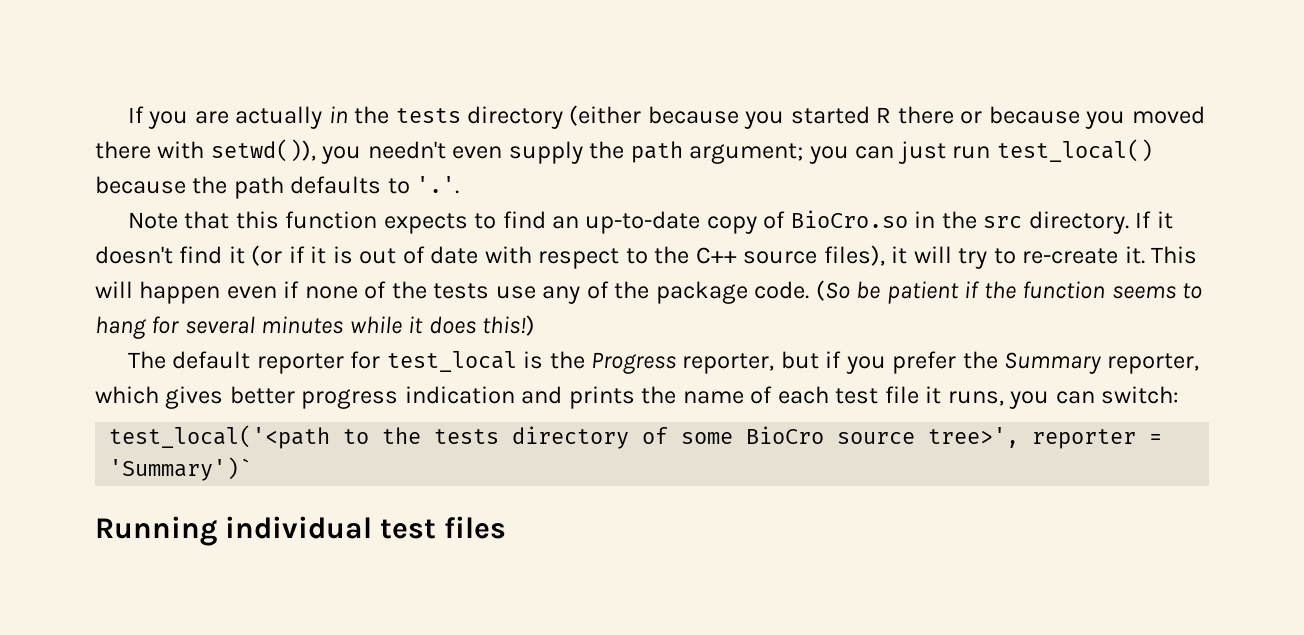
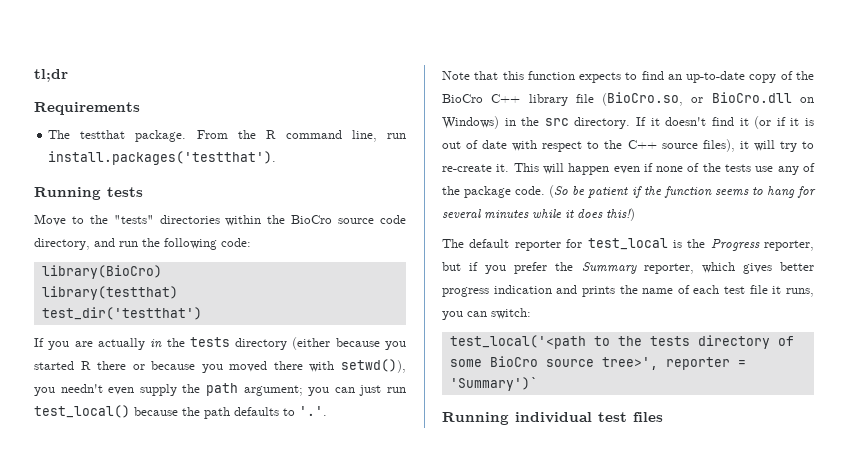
+ tl;dr
+ Requirements
+ The testthat package. From the R command line, run install.packages('testthat').
+ Running tests
+ Move to the "tests" directories within the BioCro source code directory, and run the following code:
+ library(BioCro)
+ library(testthat)
+ test_dir('testthat')
- Note that this function expects to find an up-to-date copy of BioCro.so in the src directory.
+ Note that this function expects to find an up-to-date copy of the BioCro C++ library file (BioCro.so, or BioCro.dll on Windows) in the src directory.

